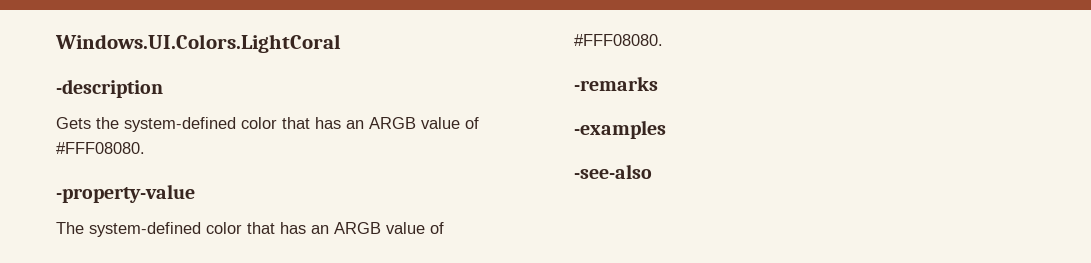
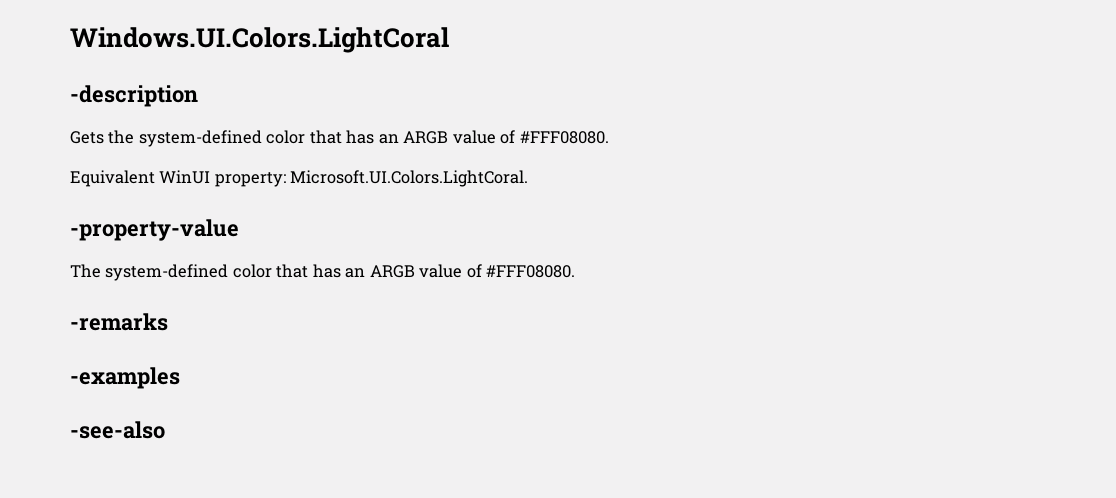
+ Equivalent WinUI property: Microsoft.UI.Colors.LightCoral.

